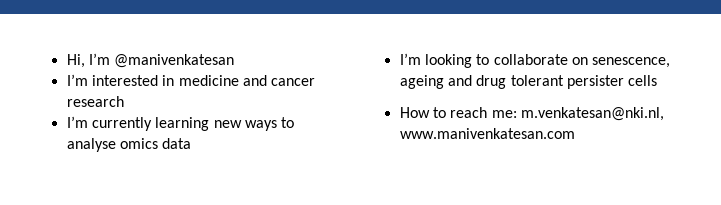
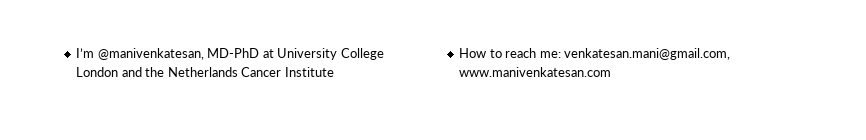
- Hi, I’m @manivenkatesan
- I’m interested in medicine and cancer research
- I’m currently learning new ways to analyse omics data
- I’m looking to collaborate on senescence, ageing and drug tolerant persister cells
+ I’m @manivenkatesan, MD-PhD at University College London and the Netherlands Cancer Institute
- How to reach me: m.venkatesan@nki.nl, www.manivenkatesan.com
+ How to reach me: venkatesan.mani@gmail.com, www.manivenkatesan.com

